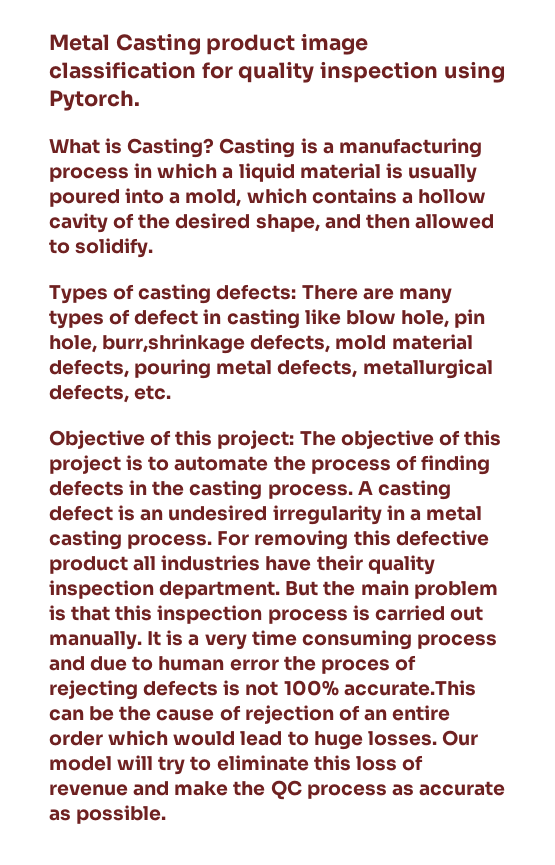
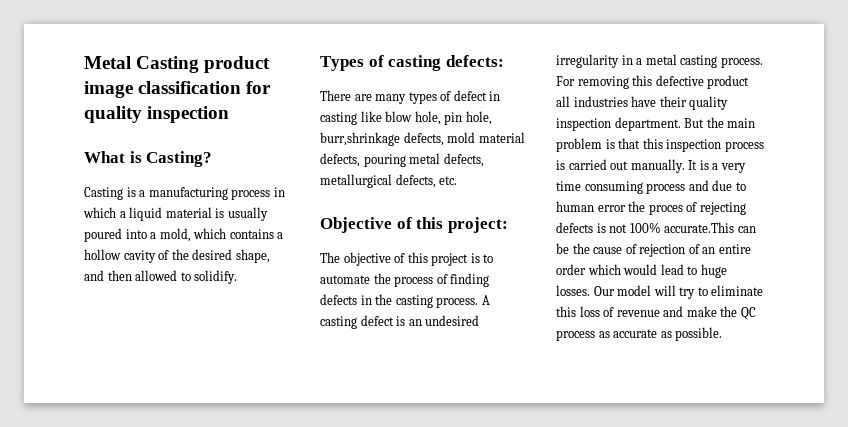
- Metal Casting product image classification for quality inspection using Pytorch.
+ Metal Casting product image classification for quality inspection
- What is Casting? Casting is a manufacturing process in which a liquid material is usually poured into a mold, which contains a hollow cavity of the desired shape, and then allowed to solidify.
+ What is Casting?
+ Casting is a manufacturing process in which a liquid material is usually poured into a mold, which contains a hollow cavity of the desired shape, and then allowed to solidify.
- Types of casting defects: There are many types of defect in casting like blow hole, pin hole, burr,shrinkage defects, mold material defects, pouring metal defects, metallurgical defects, etc.
+ Types of casting defects:
+ There are many types of defect in casting like blow hole, pin hole, burr,shrinkage defects, mold material defects, pouring metal defects, metallurgical defects, etc.
- Objective of this project: The objective of this project is to automate the process of finding defects in the casting process.
+ Objective of this project:
+ The objective of this project is to automate the process of finding defects in the casting process.

